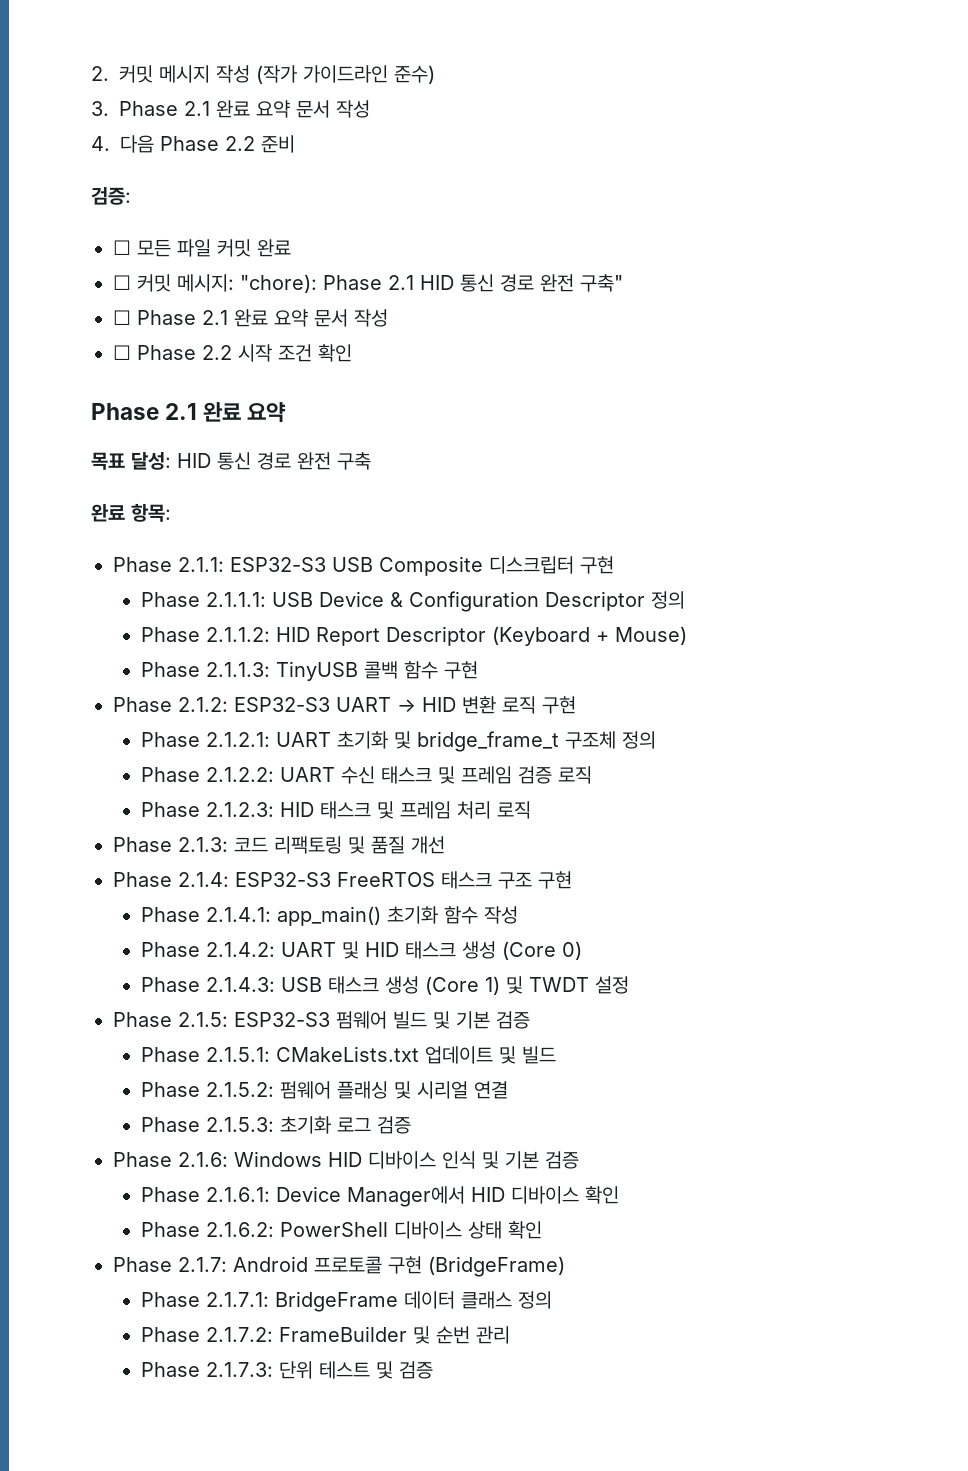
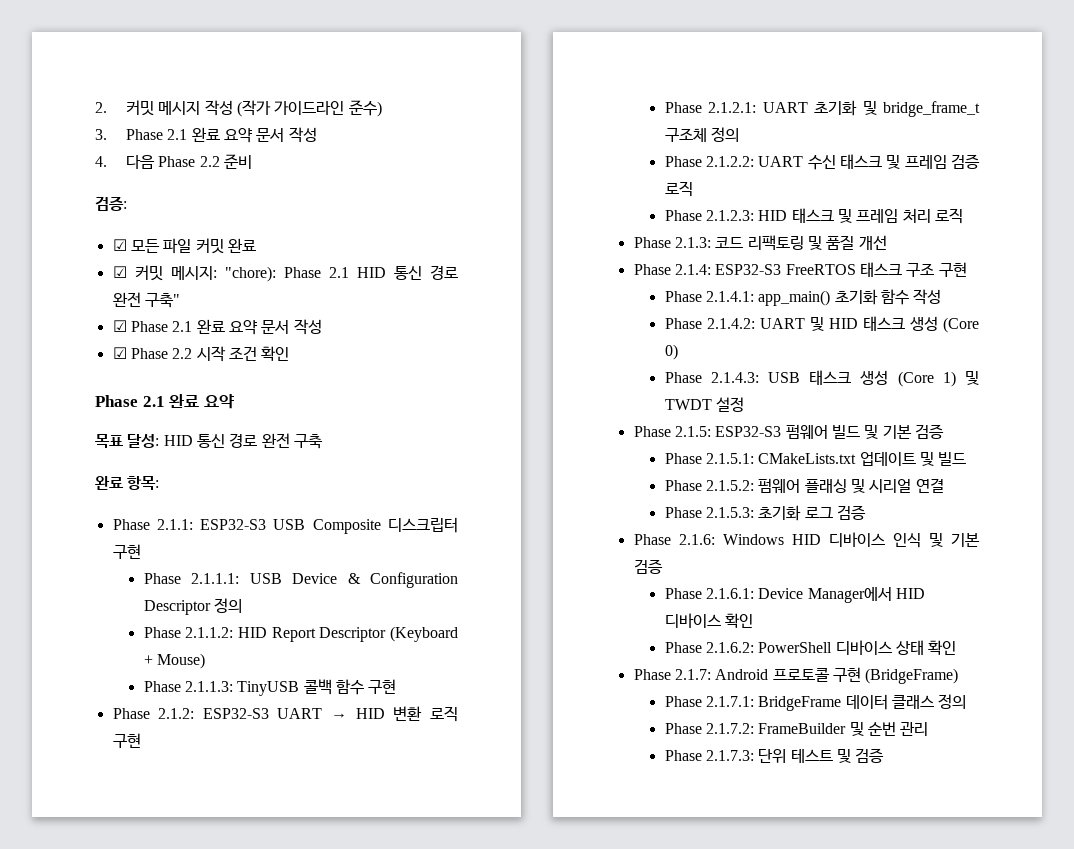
- ☐ 모든 파일 커밋 완료
+ ☑ 모든 파일 커밋 완료
- ☐ 커밋 메시지: "chore): Phase 2.1 HID 통신 경로 완전 구축"
+ ☑ 커밋 메시지: "chore): Phase 2.1 HID 통신 경로 완전 구축"
- ☐ Phase 2.1 완료 요약 문서 작성
- ☐ Phase 2.2 시작 조건 확인
+ ☑ Phase 2.1 완료 요약 문서 작성
+ ☑ Phase 2.2 시작 조건 확인

